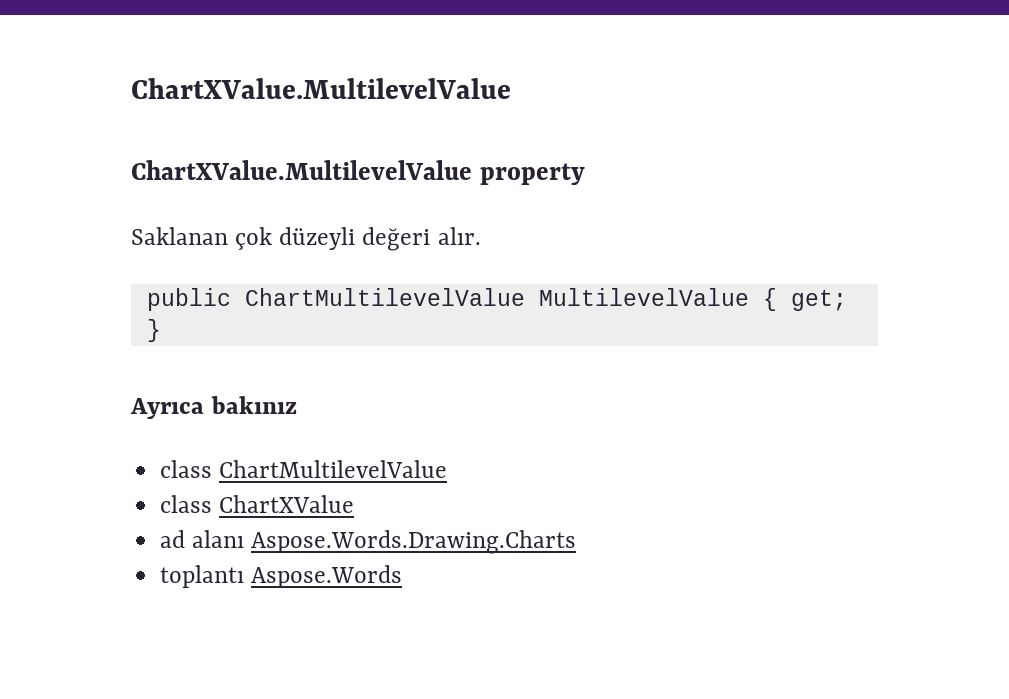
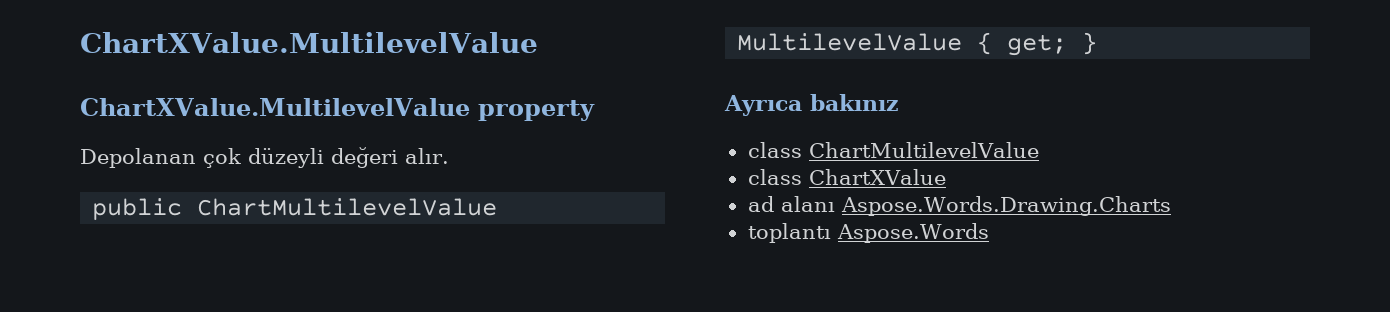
- Saklanan çok düzeyli değeri alır.
+ Depolanan çok düzeyli değeri alır.

